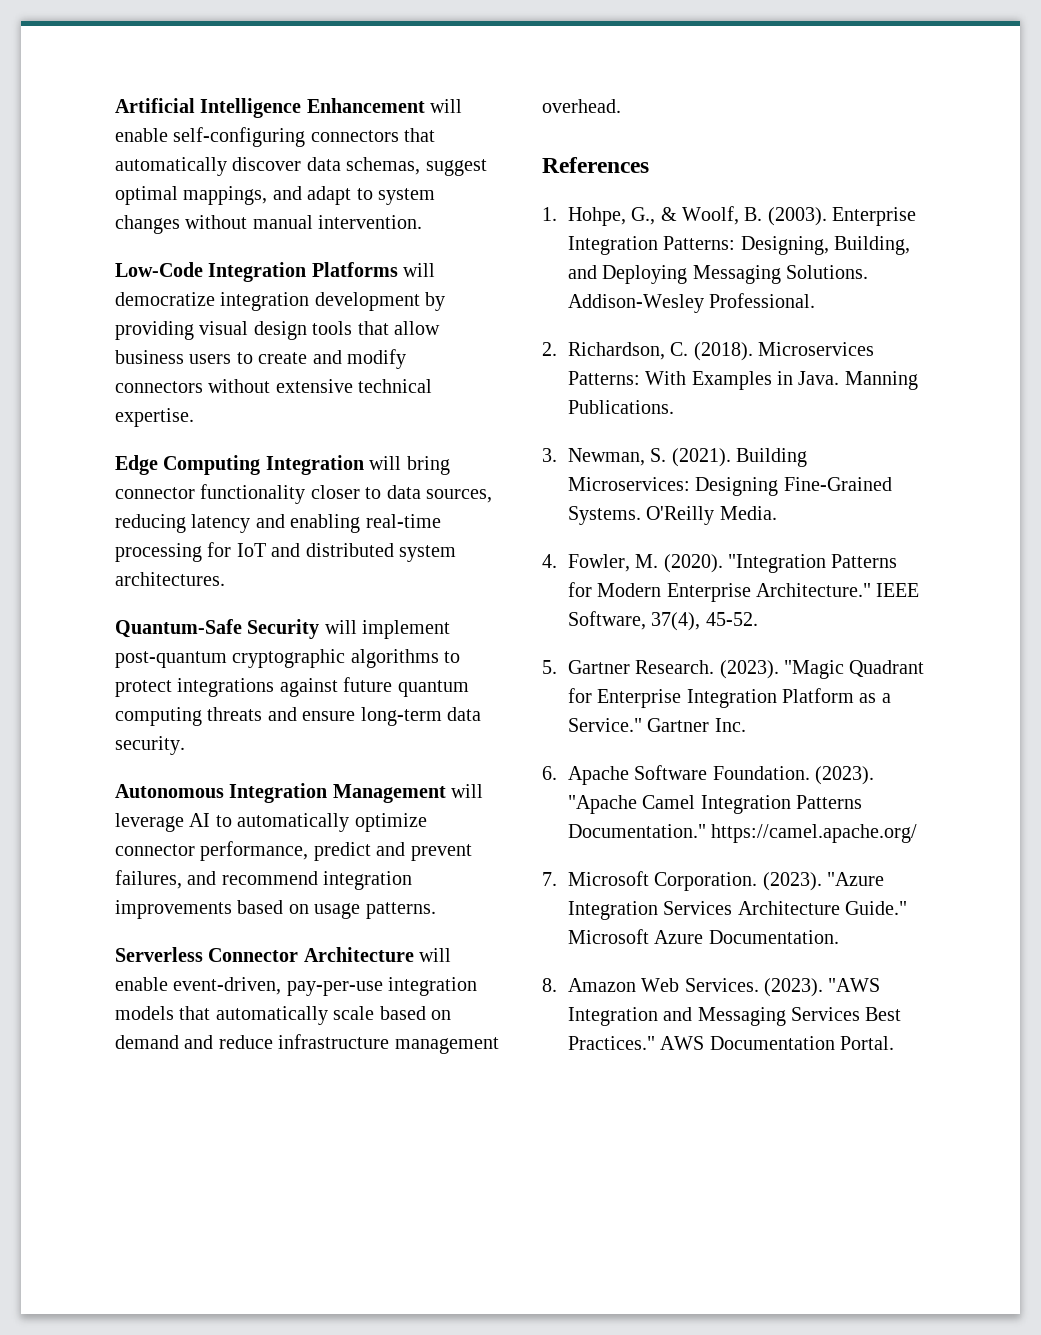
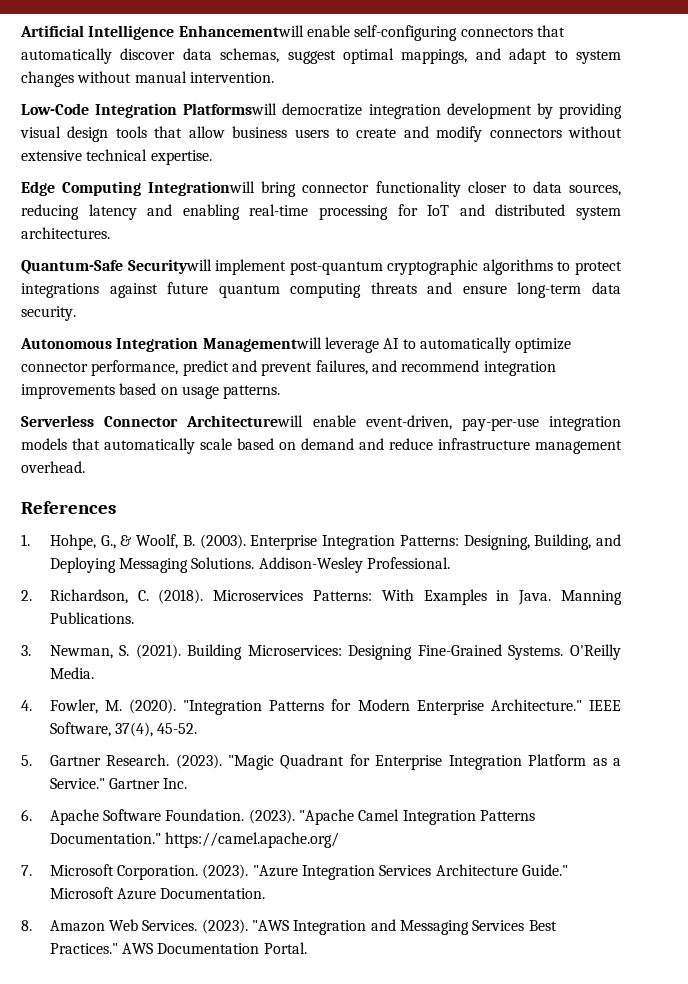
- Artificial Intelligence Enhancement will enable self-configuring connectors that automatically discover data schemas, suggest optimal mappings, and adapt to system changes without manual intervention.
+ Artificial Intelligence Enhancementwill enable self-configuring connectors that automatically discover data schemas, suggest optimal mappings, and adapt to system changes without manual intervention.
- Low-Code Integration Platforms will democratize integration development by providing visual design tools that allow business users to create and modify connectors without extensive technical expertise.
+ Low-Code Integration Platformswill democratize integration development by providing visual design tools that allow business users to create and modify connectors without extensive technical expertise.
- Edge Computing Integration will bring connector functionality closer to data sources, reducing latency and enabling real-time processing for IoT and distributed system architectures.
+ Edge Computing Integrationwill bring connector functionality closer to data sources, reducing latency and enabling real-time processing for IoT and distributed system architectures.
- Quantum-Safe Security will implement post-quantum cryptographic algorithms to protect integrations against future quantum computing threats and ensure long-term data security.
+ Quantum-Safe Securitywill implement post-quantum cryptographic algorithms to protect integrations against future quantum computing threats and ensure long-term data security.
- Autonomous Integration Management will leverage AI to automatically optimize connector performance, predict and prevent failures, and recommend integration improvements based on usage patterns.
+ Autonomous Integration Managementwill leverage AI to automatically optimize connector performance, predict and prevent failures, and recommend integration improvements based on usage patterns.
- Serverless Connector Architecture will enable event-driven, pay-per-use integration models that automatically scale based on demand and reduce infrastructure management overhead.
+ Serverless Connector Architecturewill enable event-driven, pay-per-use integration models that automatically scale based on demand and reduce infrastructure management overhead.

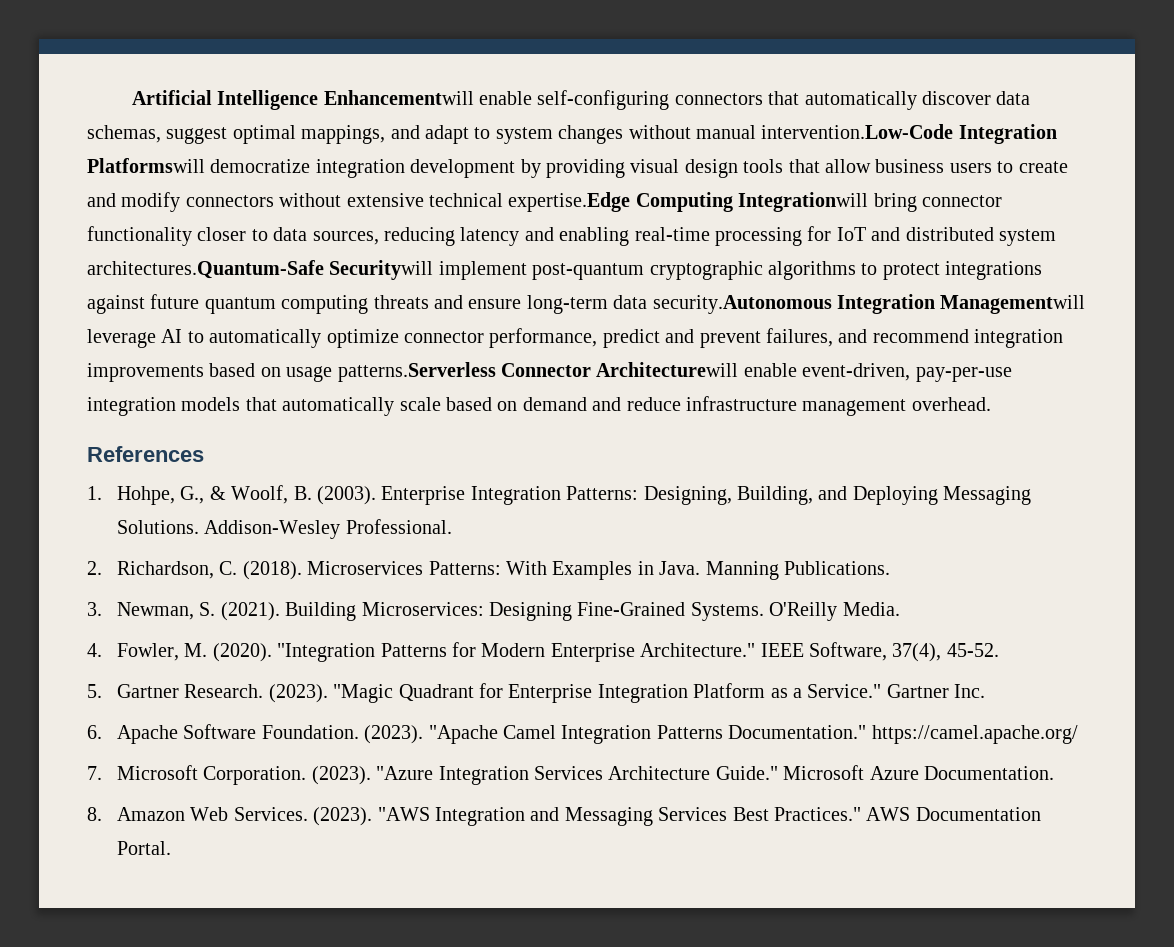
- Artificial Intelligence Enhancementwill enable self-configuring connectors that automatically discover data schemas, suggest optimal mappings, and adapt to system changes without manual intervention.
- Low-Code Integration Platformswill democratize integration development by providing visual design tools that allow business users to create and modify connectors without extensive technical expertise.
- Edge Computing Integrationwill bring connector functionality closer to data sources, reducing latency and enabling real-time processing for IoT and distributed system architectures.
- Quantum-Safe Securitywill implement post-quantum cryptographic algorithms to protect integrations against future quantum computing threats and ensure long-term data security.
- Autonomous Integration Managementwill leverage AI to automatically optimize connector performance, predict and prevent failures, and recommend integration improvements based on usage patterns.
- Serverless Connector Architecturewill enable event-driven, pay-per-use integration models that automatically scale based on demand and reduce infrastructure management overhead.
+ Artificial Intelligence Enhancementwill enable self-configuring connectors that automatically discover data schemas, suggest optimal mappings, and adapt to system changes without manual intervention.Low-Code Integration Platformswill democratize integration development by providing visual design tools that allow business users to create and modify connectors without extensive technical expertise.Edge Computing Integrationwill bring connector functionality closer to data sources, reducing latency and enabling real-time processing for IoT and distributed system architectures.Quantum-Safe Securitywill implement post-quantum cryptographic algorithms to protect integrations against future quantum computing threats and ensure long-term data security.Autonomous Integration Managementwill leverage AI to automatically optimize connector performance, predict and prevent failures, and recommend integration improvements based on usage patterns.Serverless Connector Architecturewill enable event-driven, pay-per-use integration models that automatically scale based on demand and reduce infrastructure management overhead.

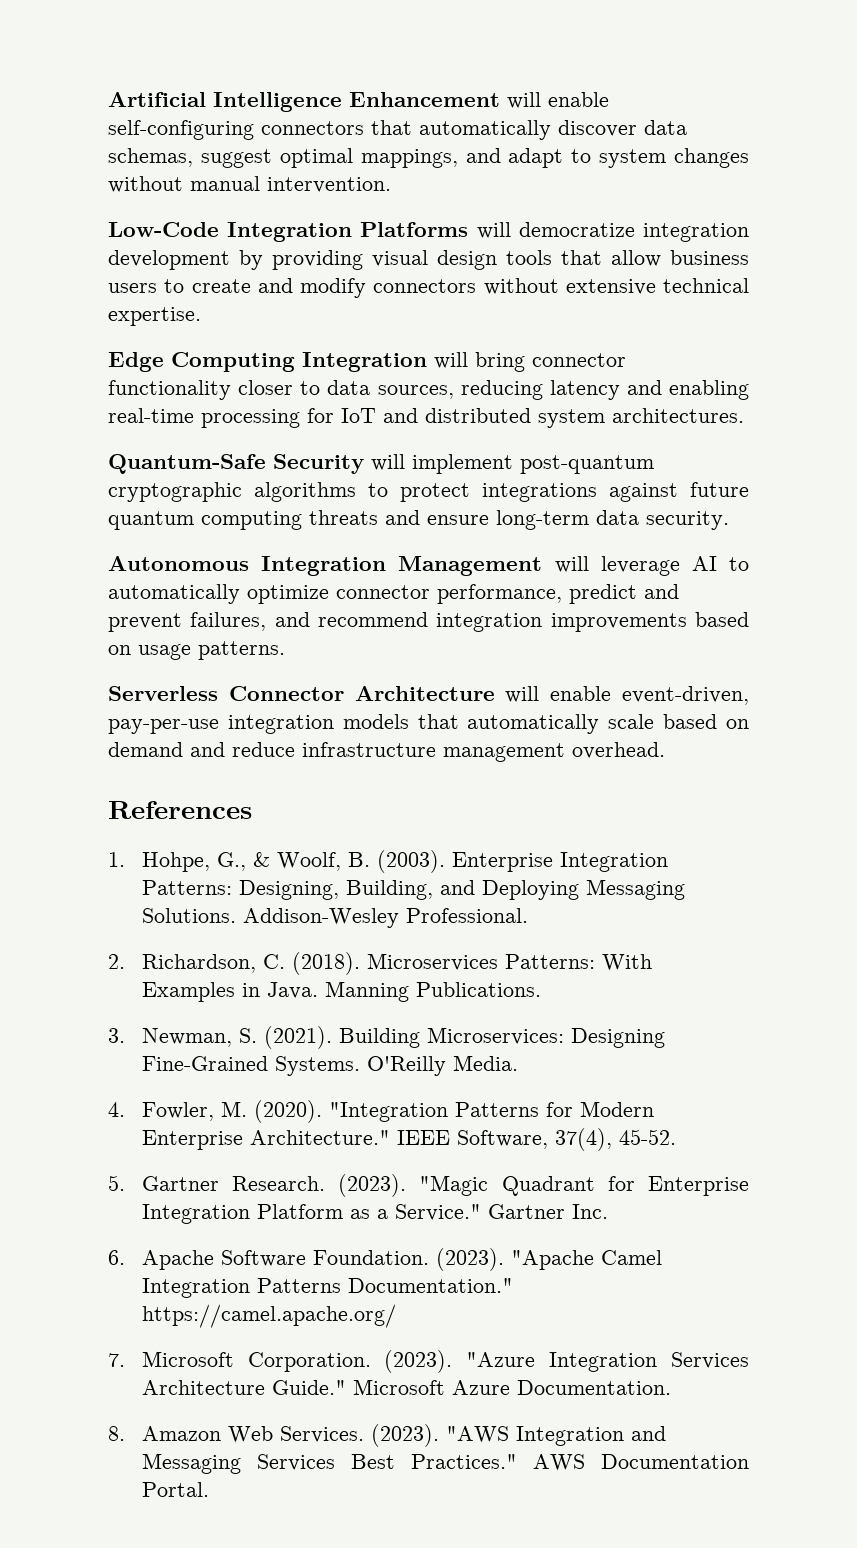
- Artificial Intelligence Enhancementwill enable self-configuring connectors that automatically discover data schemas, suggest optimal mappings, and adapt to system changes without manual intervention.Low-Code Integration Platformswill democratize integration development by providing visual design tools that allow business users to create and modify connectors without extensive technical expertise.Edge Computing Integrationwill bring connector functionality closer to data sources, reducing latency and enabling real-time processing for IoT and distributed system architectures.Quantum-Safe Securitywill implement post-quantum cryptographic algorithms to protect integrations against future quantum computing threats and ensure long-term data security.Autonomous Integration Managementwill leverage AI to automatically optimize connector performance, predict and prevent failures, and recommend integration improvements based on usage patterns.Serverless Connector Architecturewill enable event-driven, pay-per-use integration models that automatically scale based on demand and reduce infrastructure management overhead.
+ Artificial Intelligence Enhancement will enable self-configuring connectors that automatically discover data schemas, suggest optimal mappings, and adapt to system changes without manual intervention.
+ Low-Code Integration Platforms will democratize integration development by providing visual design tools that allow business users to create and modify connectors without extensive technical expertise.
+ Edge Computing Integration will bring connector functionality closer to data sources, reducing latency and enabling real-time processing for IoT and distributed system architectures.
+ Quantum-Safe Security will implement post-quantum cryptographic algorithms to protect integrations against future quantum computing threats and ensure long-term data security.
+ Autonomous Integration Management will leverage AI to automatically optimize connector performance, predict and prevent failures, and recommend integration improvements based on usage patterns.
+ Serverless Connector Architecture will enable event-driven, pay-per-use integration models that automatically scale based on demand and reduce infrastructure management overhead.

